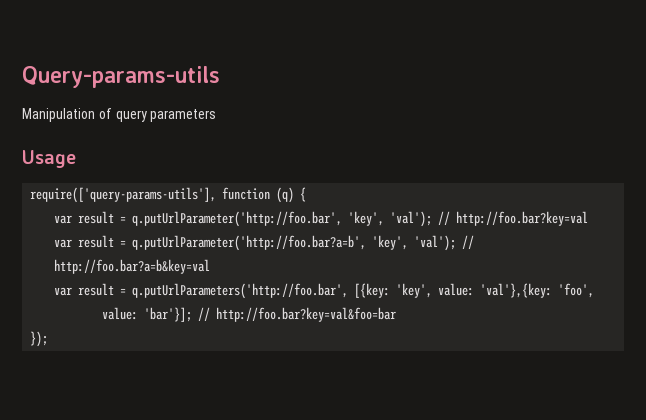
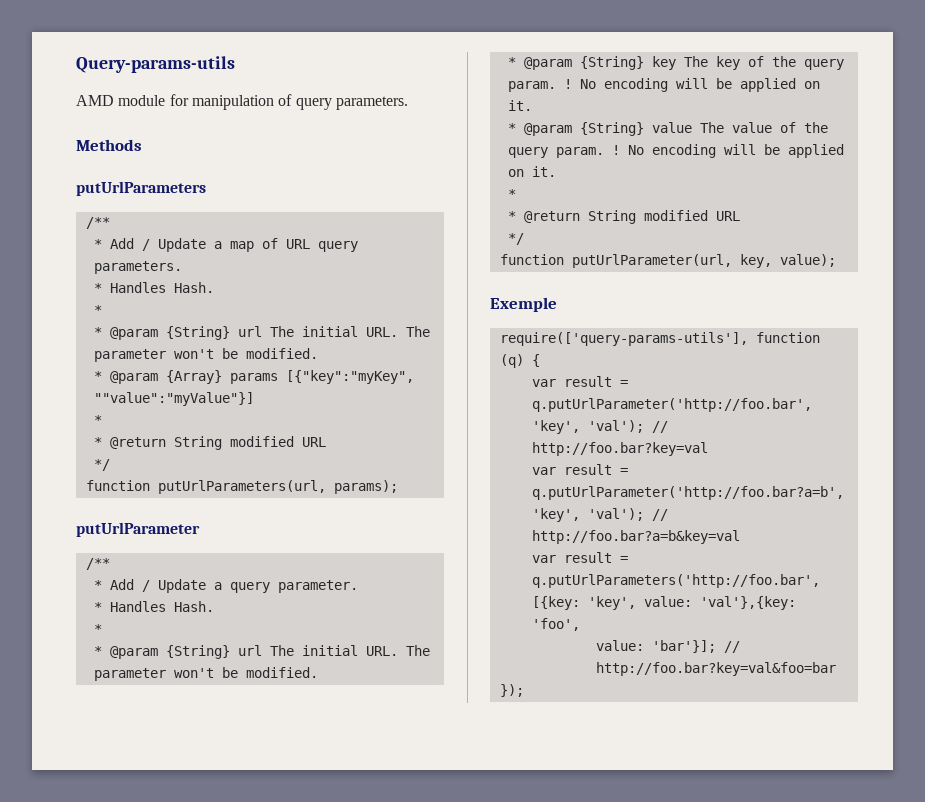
- Manipulation of query parameters
- Usage
+ AMD module for manipulation of query parameters.
+ Methods
+ putUrlParameters
+ /**
+ * Add / Update a map of URL query parameters.
+ * Handles Hash.
+ *
+ * @param {String} url The initial URL. The parameter won't be modified.
+ * @param {Array} params [{"key":"myKey", ""value":"myValue"}]
+ *
+ * @return String modified URL
+ */
+ function putUrlParameters(url, params);
+ putUrlParameter
+ /**
+ * Add / Update a query parameter.
+ * Handles Hash.
+ *
+ * @param {String} url The initial URL. The parameter won't be modified.
+ * @param {String} key The key of the query param. ! No encoding will be applied on it.
+ * @param {String} value The value of the query param. ! No encoding will be applied on it.
+ *
+ * @return String modified URL
+ */
+ function putUrlParameter(url, key, value);
+ Exemple

